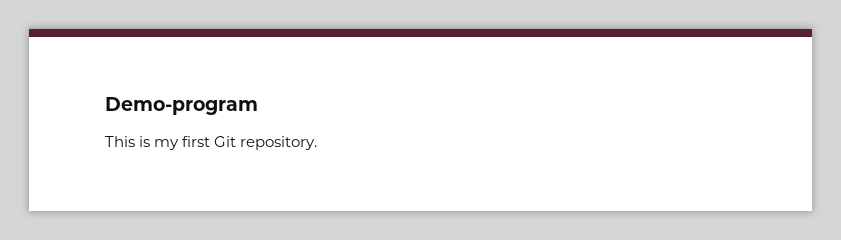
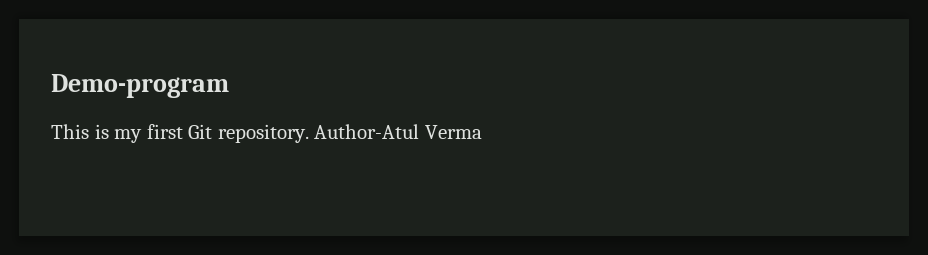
+ Author-Atul Verma

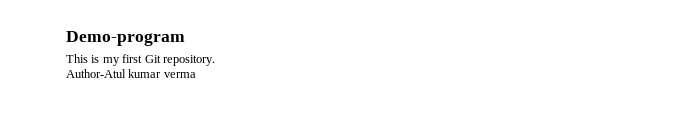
- This is my first Git repository. Author-Atul Verma
+ This is my first Git repository.
+ Author-Atul kumar verma

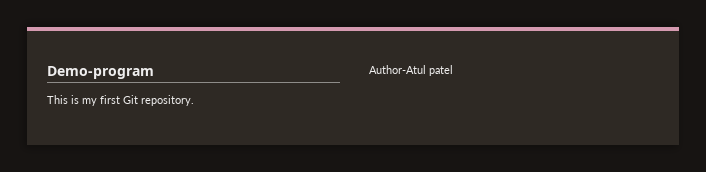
- Author-Atul kumar verma
+ Author-Atul patel

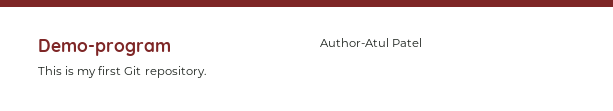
- Author-Atul patel
+ Author-Atul Patel

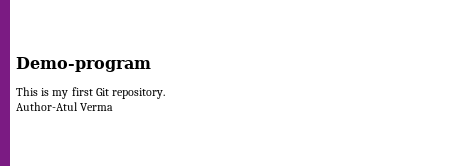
- Author-Atul Patel
+ Author-Atul Verma

